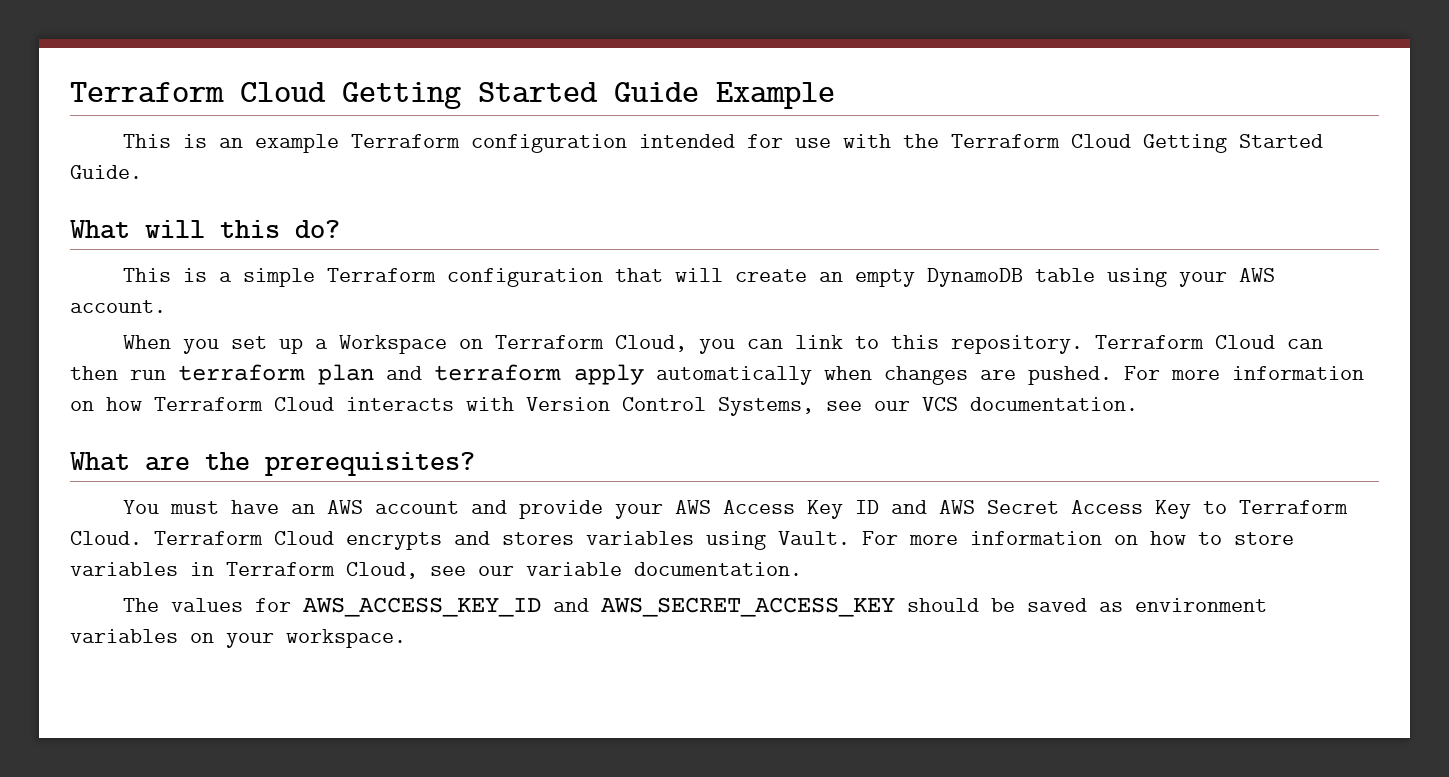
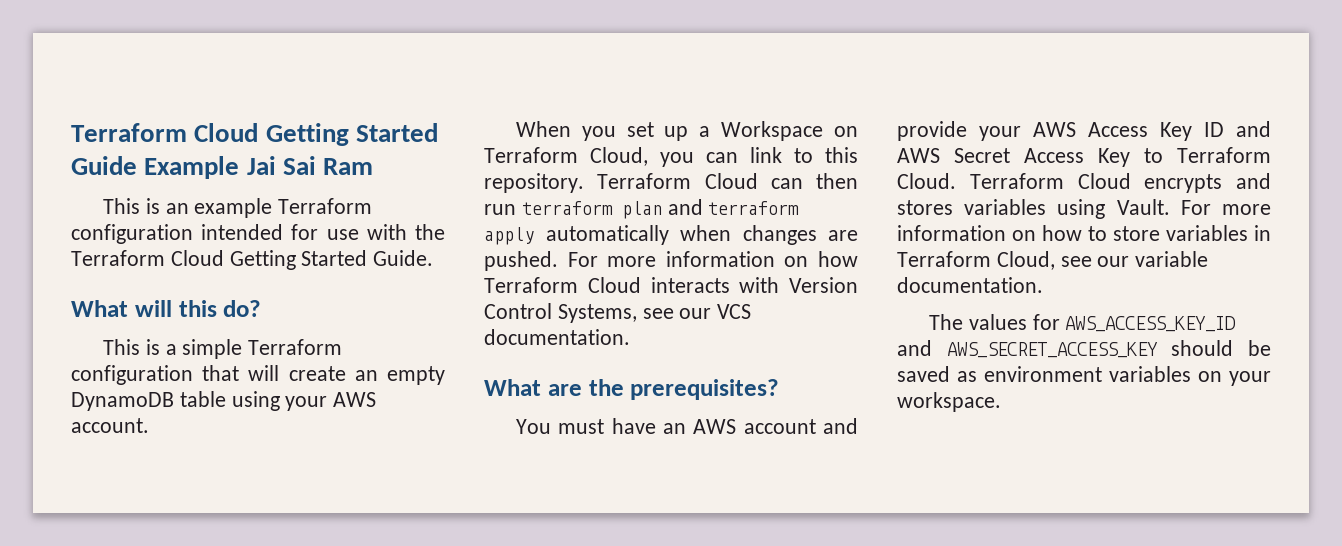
- Terraform Cloud Getting Started Guide Example
+ Terraform Cloud Getting Started Guide Example Jai Sai Ram

